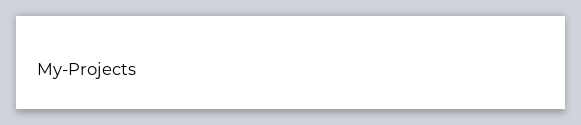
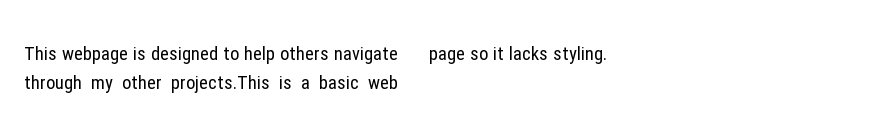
- My-Projects
+ This webpage is designed to help others navigate through my other projects.This is a basic web page so it lacks styling.

